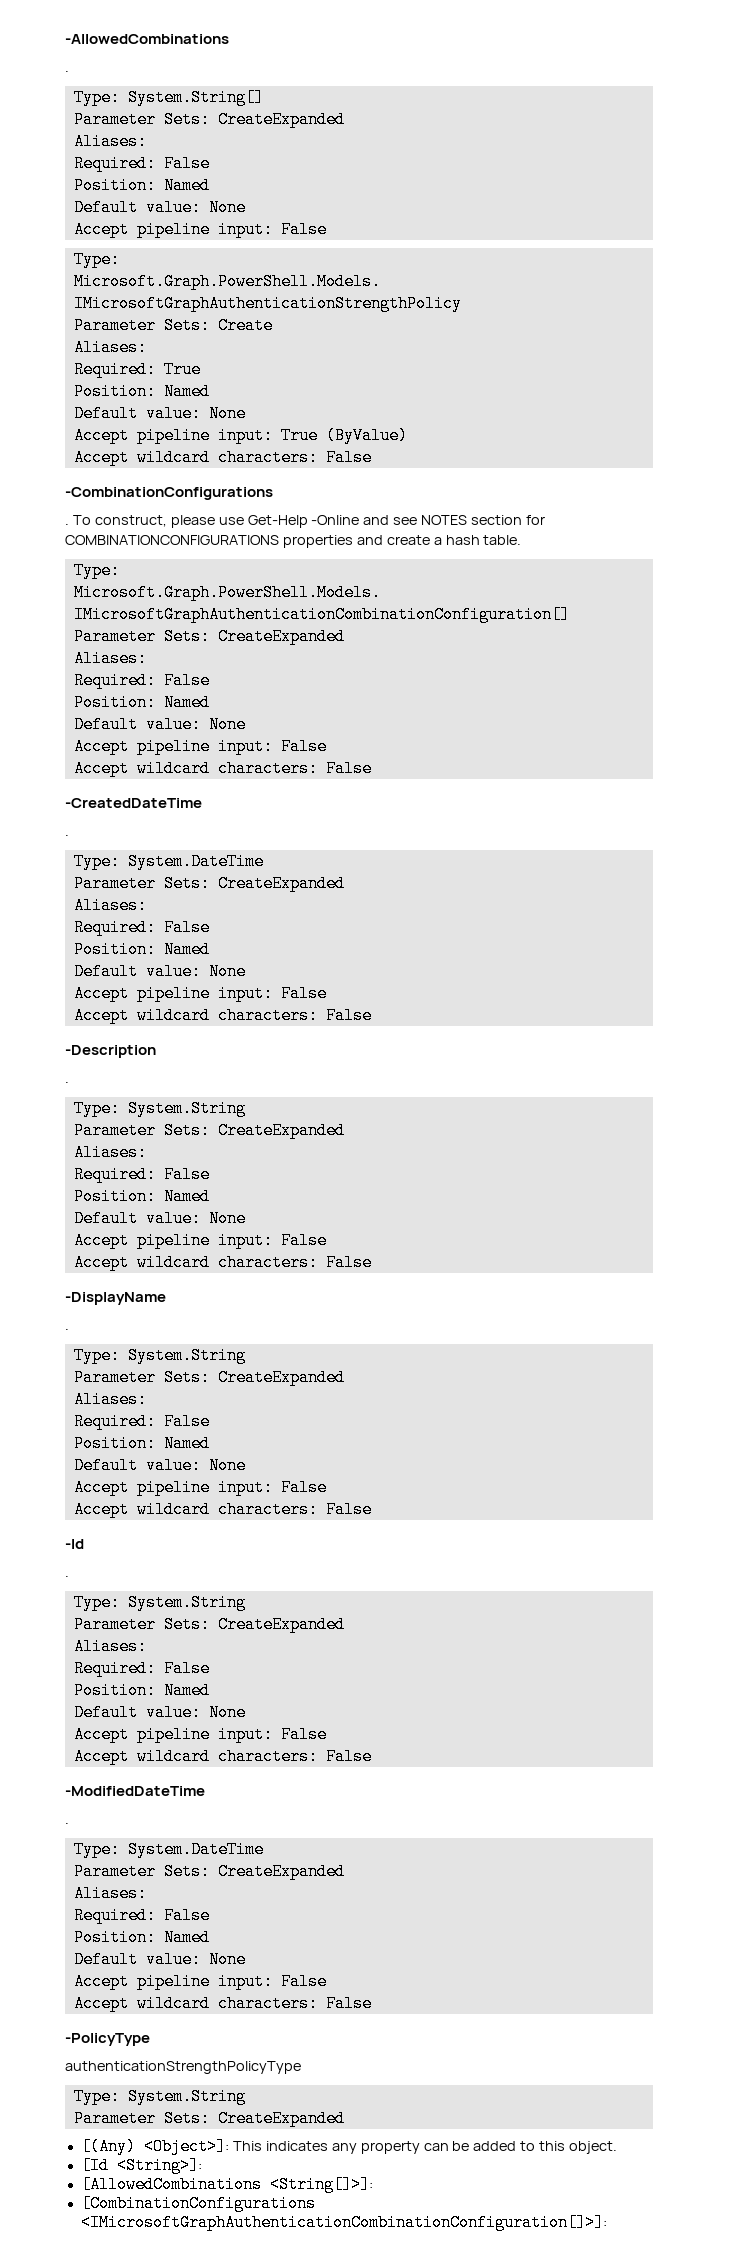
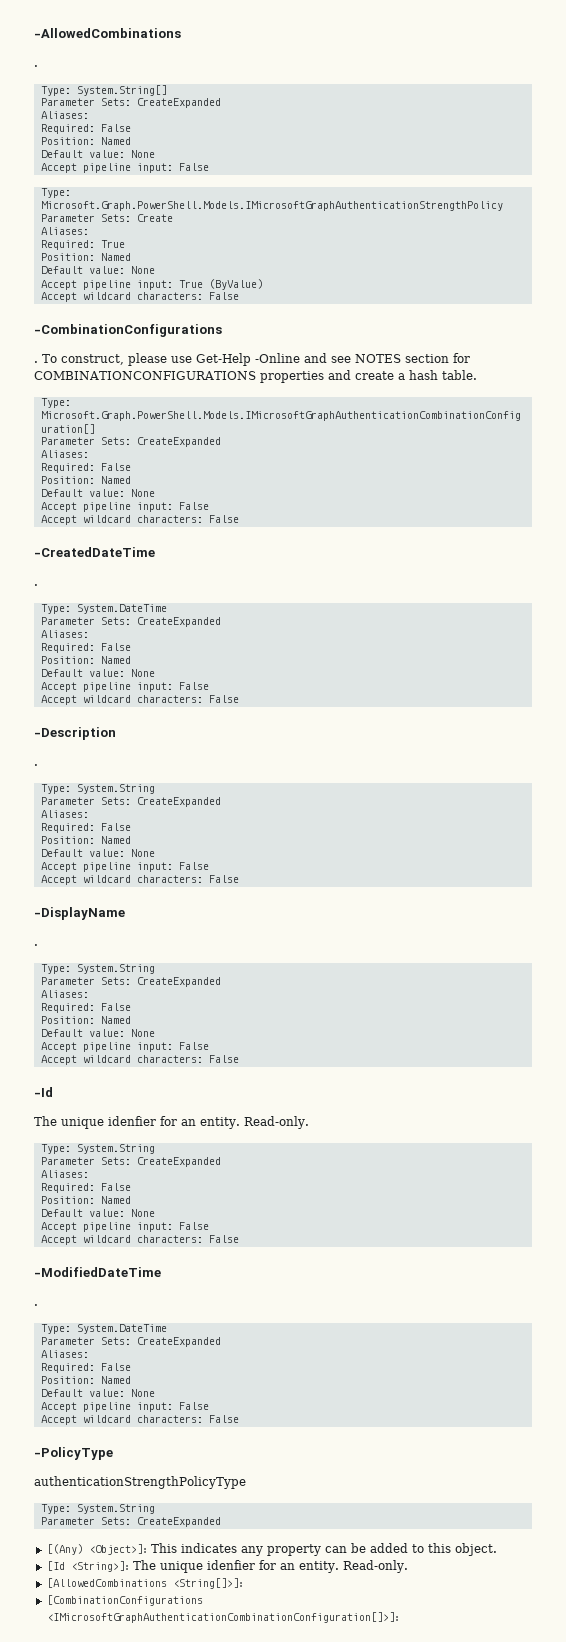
  -Id
- .
+ The unique idenfier for an entity. Read-only.
- [Id <String>]:
+ [Id <String>]: The unique idenfier for an entity. Read-only.

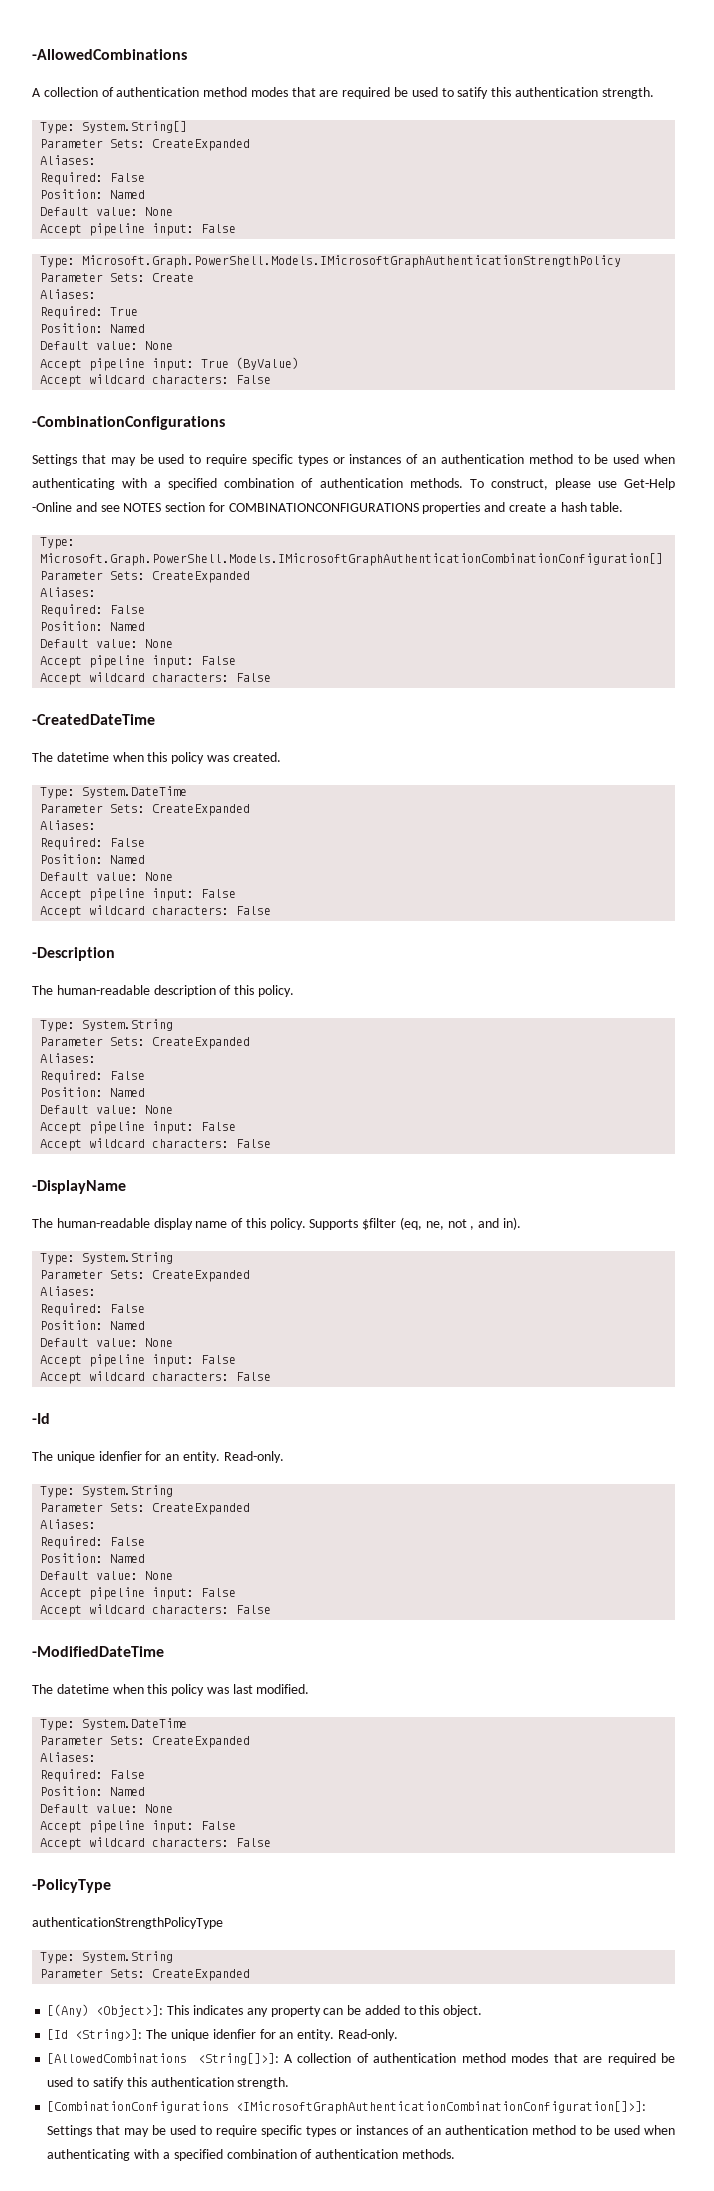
  -AllowedCombinations
- .
+ A collection of authentication method modes that are required be used to satify this authentication strength.
  -CombinationConfigurations
- .
+ Settings that may be used to require specific types or instances of an authentication method to be used when authenticating with a specified combination of authentication methods.
  -CreatedDateTime
- .
+ The datetime when this policy was created.
  -Description
- .
+ The human-readable description of this policy.
  -DisplayName
- .
+ The human-readable display name of this policy. Supports $filter (eq, ne, not , and in).
  -ModifiedDateTime
- .
+ The datetime when this policy was last modified.
- [AllowedCombinations <String[]>]:
- [CombinationConfigurations <IMicrosoftGraphAuthenticationCombinationConfiguration[]>]:
+ [AllowedCombinations <String[]>]: A collection of authentication method modes that are required be used to satify this authentication strength.
+ [CombinationConfigurations <IMicrosoftGraphAuthenticationCombinationConfiguration[]>]: Settings that may be used to require specific types or instances of an authentication method to be used when authenticating with a specified combination of authentication methods.

